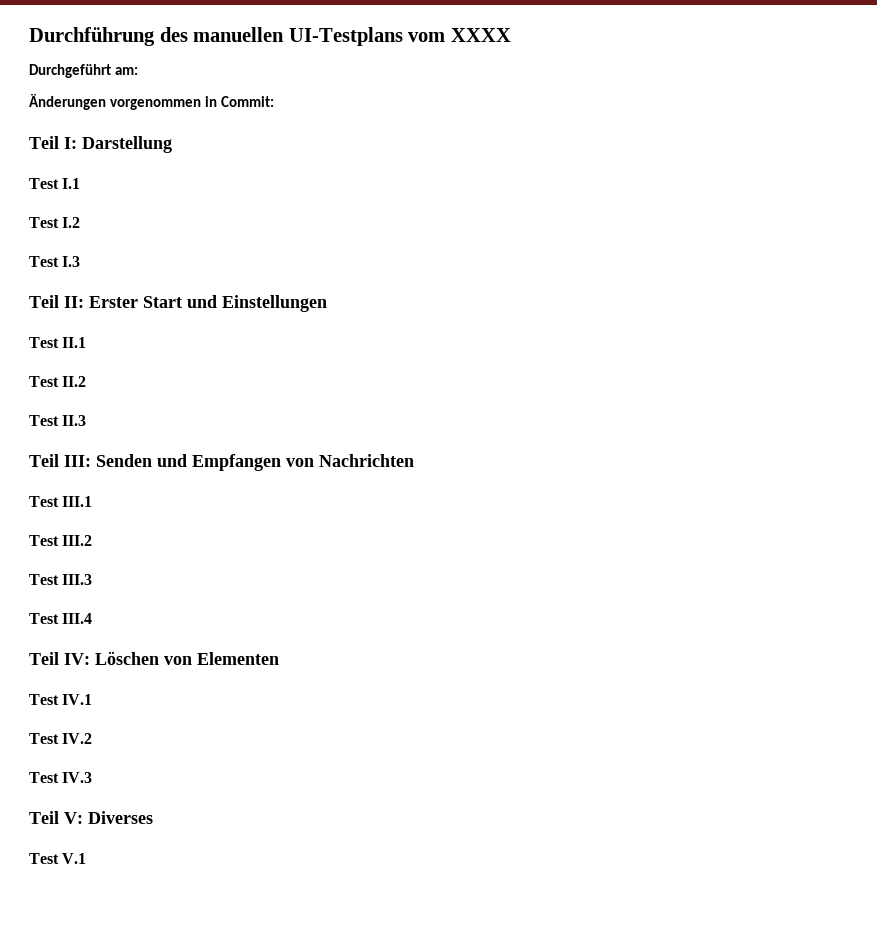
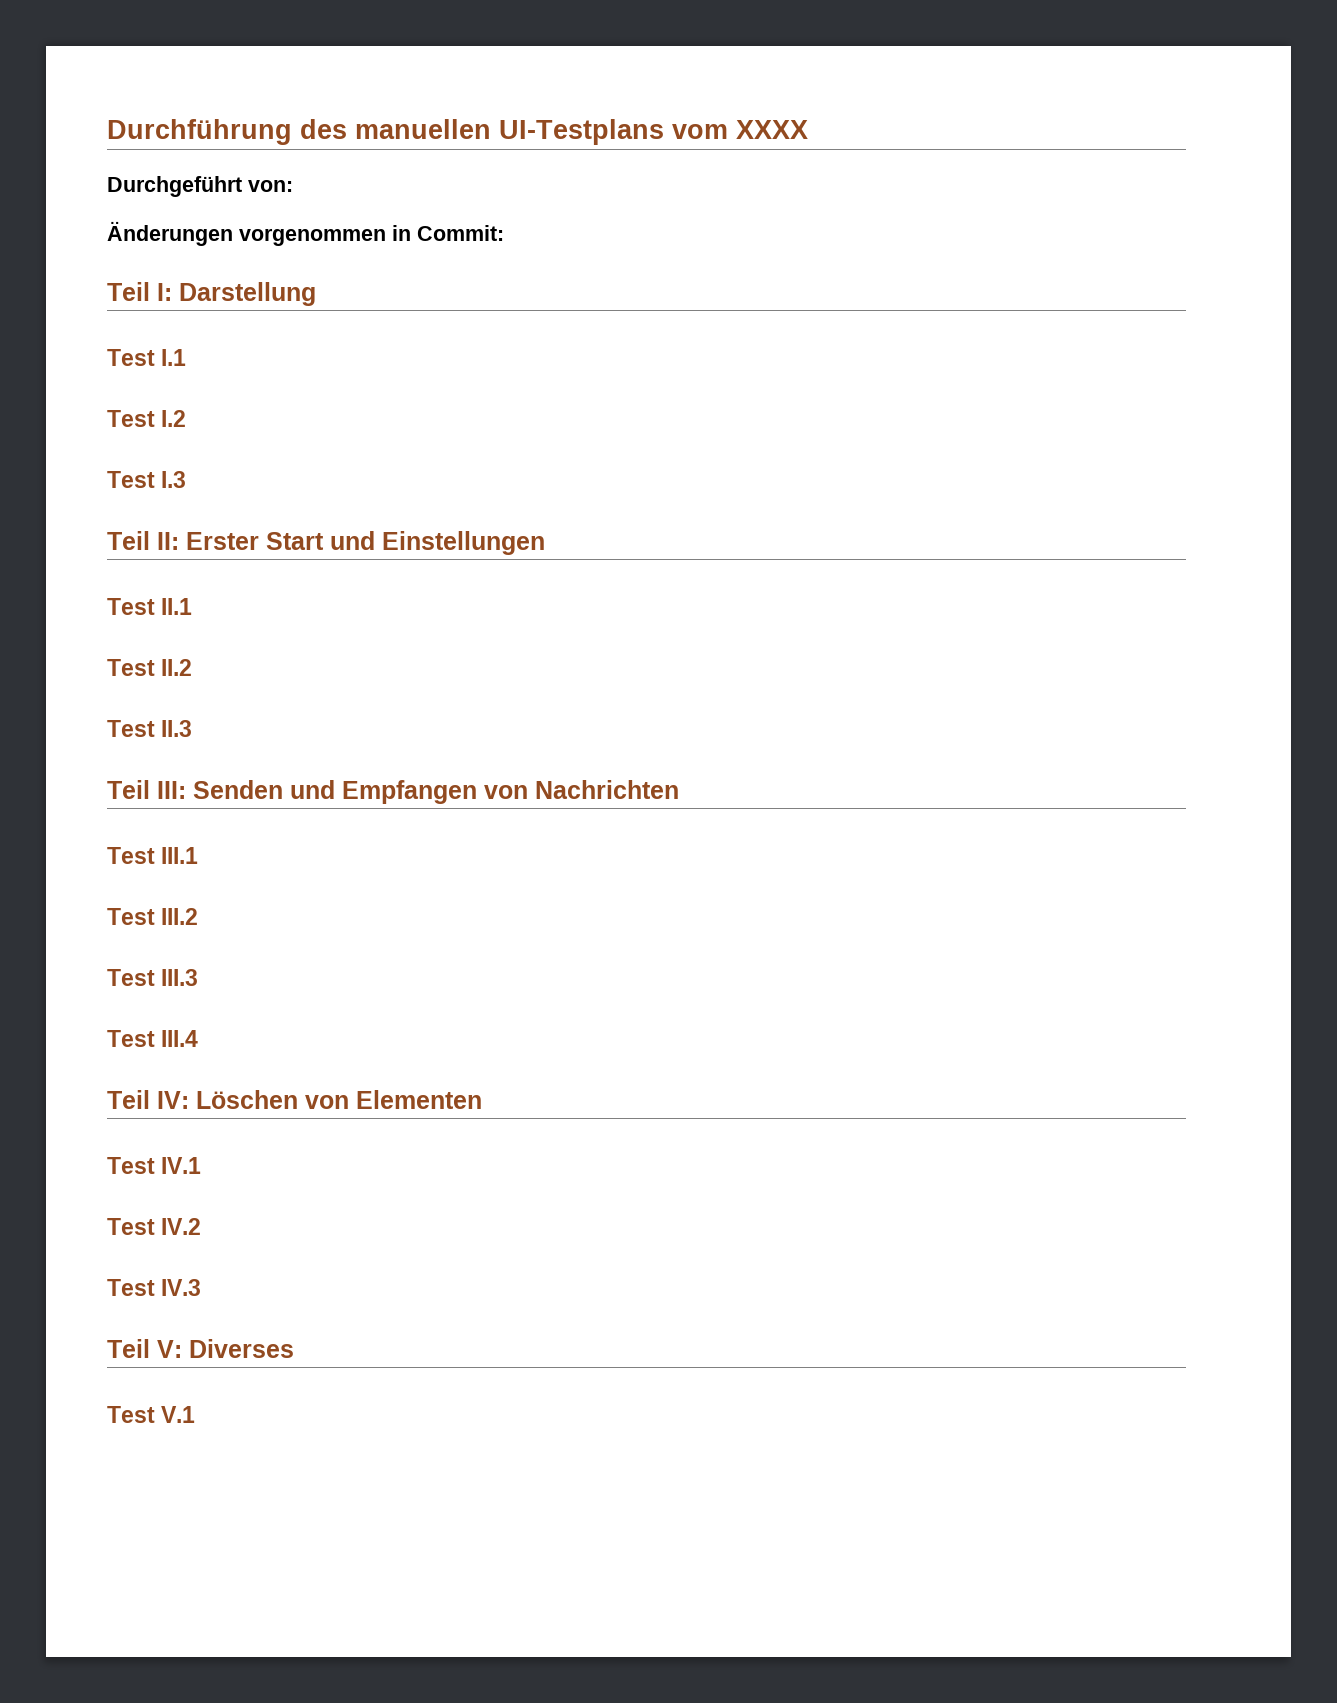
- Durchgeführt am:
+ Durchgeführt von:

